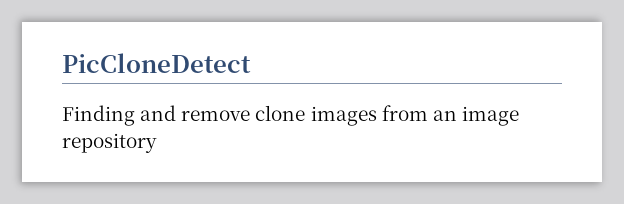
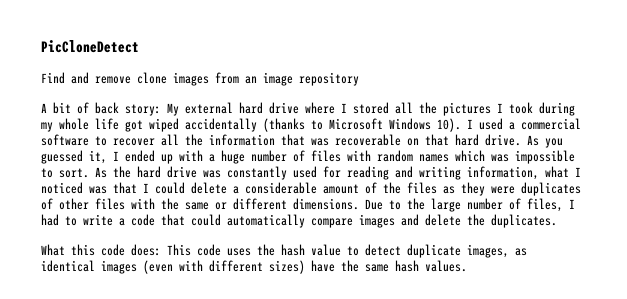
- Finding and remove clone images from an image repository
+ Find and remove clone images from an image repository
+ A bit of back story: My external hard drive where I stored all the pictures I took during my whole life got wiped accidentally (thanks to Microsoft Windows 10). I used a commercial software to recover all the information that was recoverable on that hard drive. As you guessed it, I ended up with a huge number of files with random names which was impossible to sort. As the hard drive was constantly used for reading and writing information, what I noticed was that I could delete a considerable amount of the files as they were duplicates of other files with the same or different dimensions. Due to the large number of files, I had to write a code that could automatically compare images and delete the duplicates.
+ What this code does: This code uses the hash value to detect duplicate images, as identical images (even with different sizes) have the same hash values.

